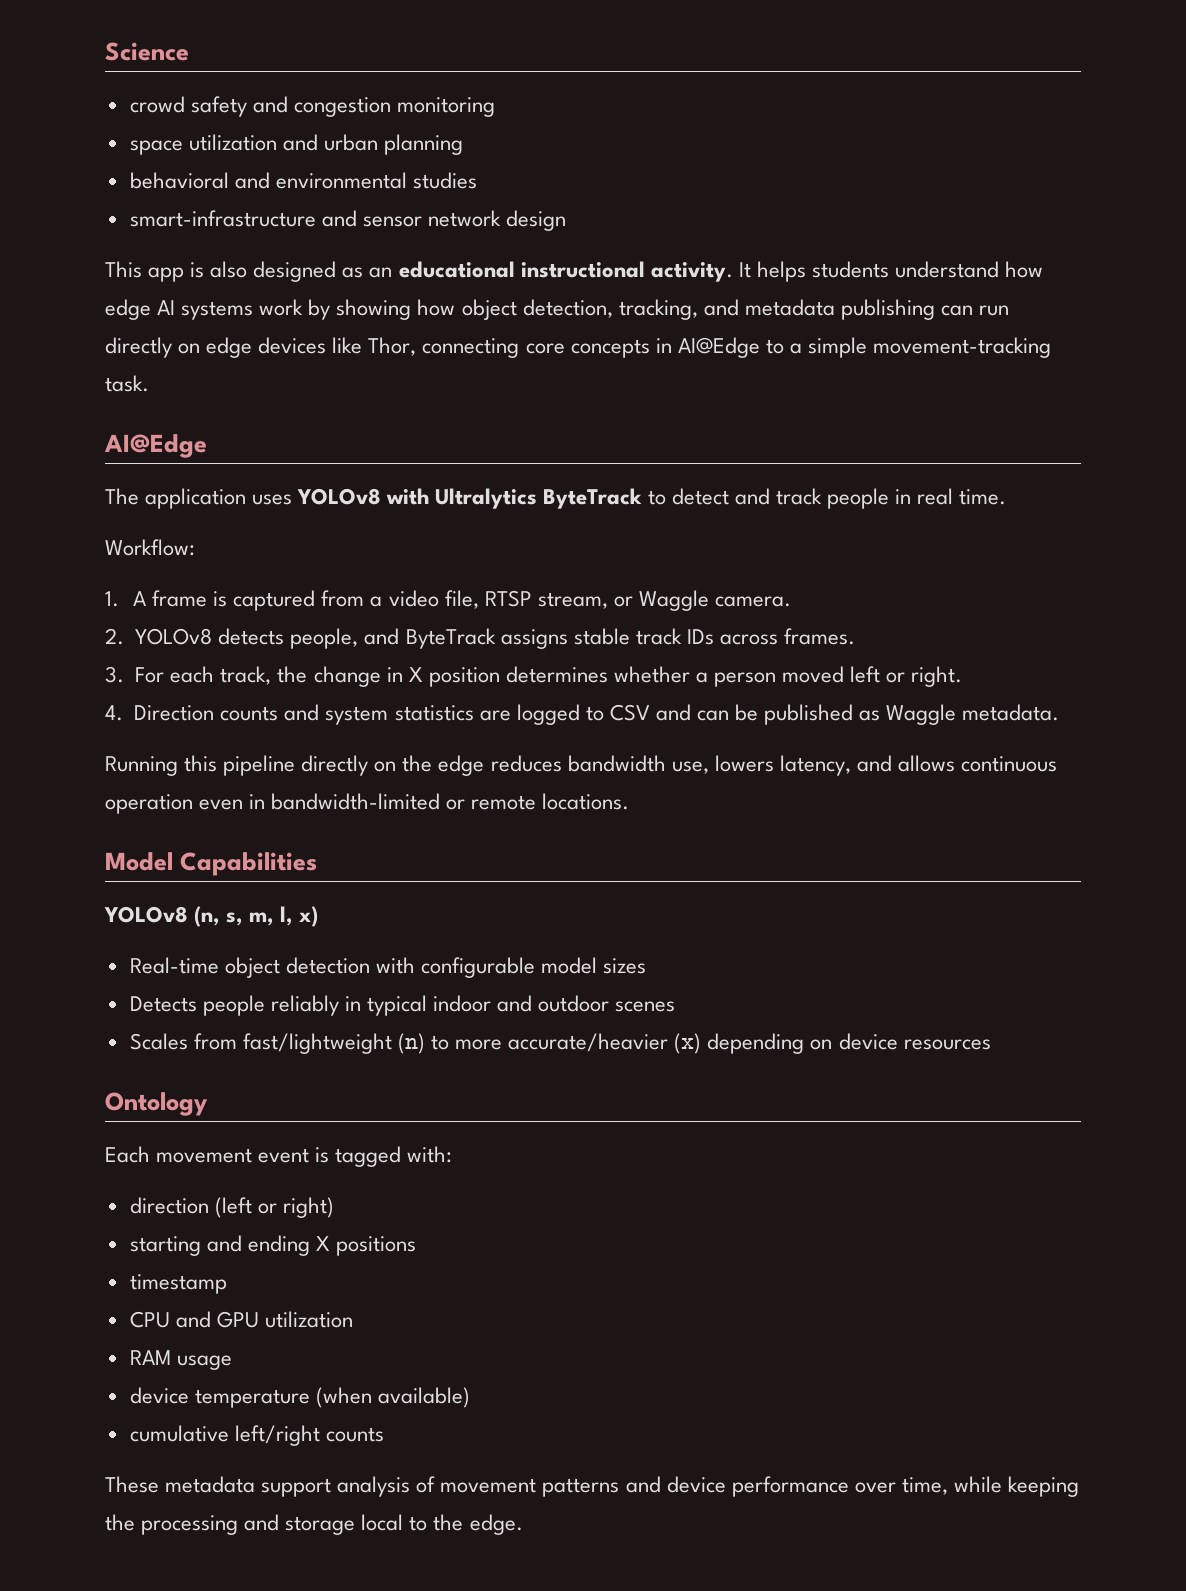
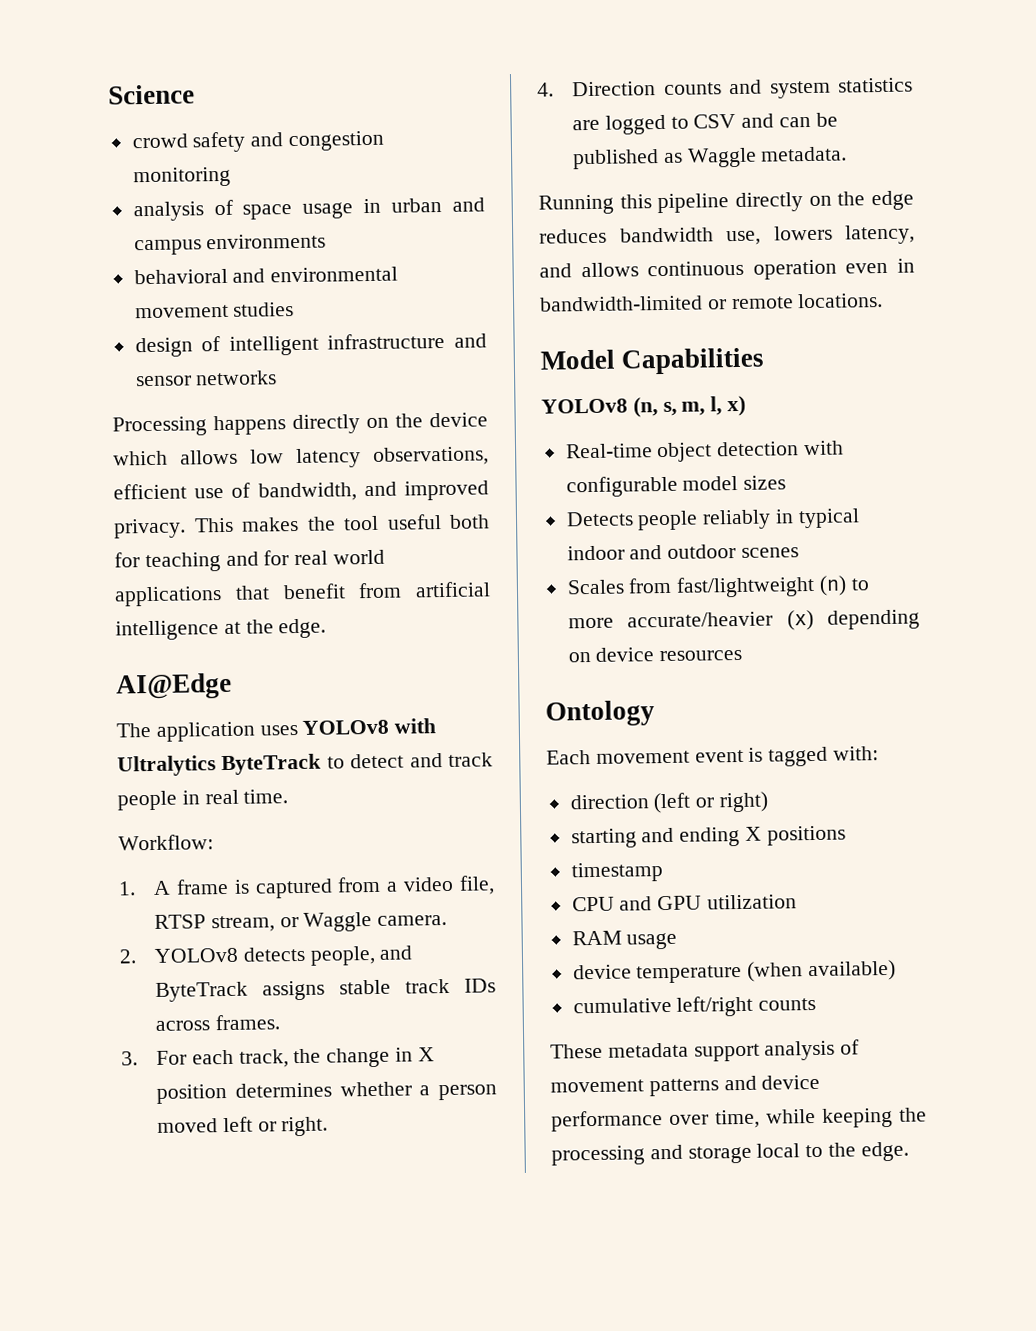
- space utilization and urban planning
+ analysis of space usage in urban and campus environments
- behavioral and environmental studies
+ behavioral and environmental movement studies
- smart-infrastructure and sensor network design
- This app is also designed as an educational instructional activity. It helps students understand how edge AI systems work by showing how object detection, tracking, and metadata publishing can run directly on edge devices like Thor, connecting core concepts in AI@Edge to a simple movement-tracking task.
+ design of intelligent infrastructure and sensor networks
+ Processing happens directly on the device which allows low latency observations, efficient use of bandwidth, and improved privacy. This makes the tool useful both for teaching and for real world applications that benefit from artificial intelligence at the edge.

